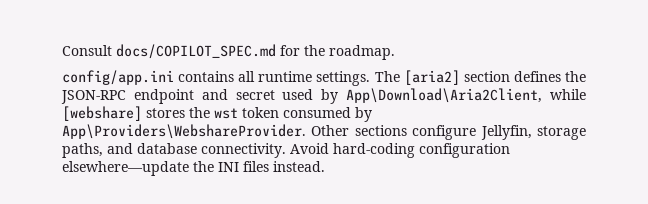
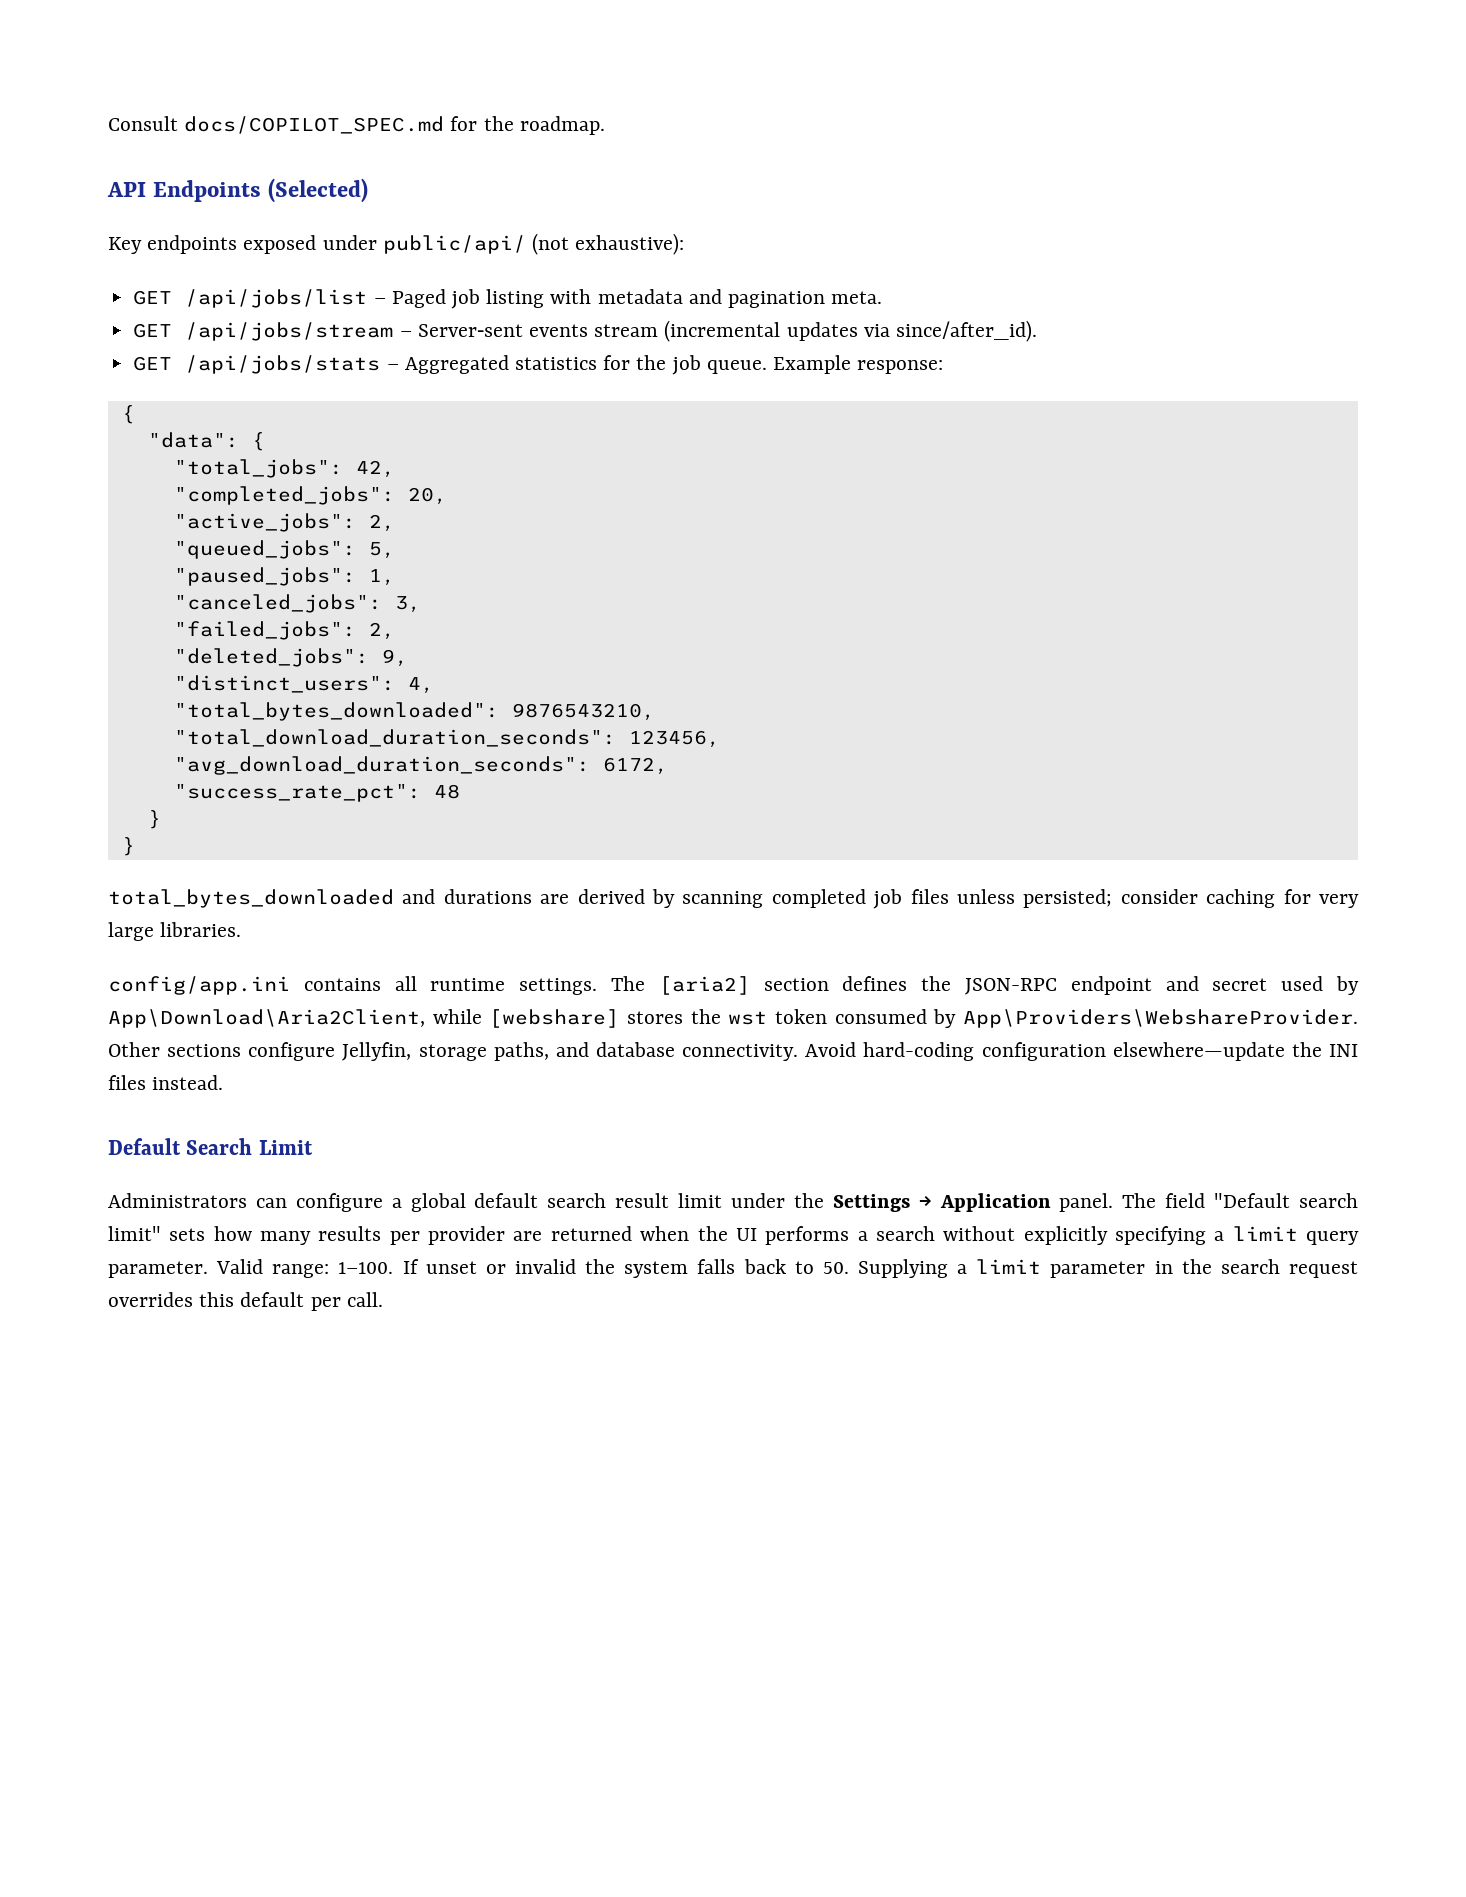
+ API Endpoints (Selected)
+ Key endpoints exposed under public/api/ (not exhaustive):
+ GET /api/jobs/list – Paged job listing with metadata and pagination meta.
+ GET /api/jobs/stream – Server‑sent events stream (incremental updates via since/after_id).
+ GET /api/jobs/stats – Aggregated statistics for the job queue. Example response:
+ {
+ "data": {
+ "total_jobs": 42,
+ "completed_jobs": 20,
+ "active_jobs": 2,
+ "queued_jobs": 5,
+ "paused_jobs": 1,
+ "canceled_jobs": 3,
+ "failed_jobs": 2,
+ "deleted_jobs": 9,
+ "distinct_users": 4,
+ "total_bytes_downloaded": 9876543210,
+ "total_download_duration_seconds": 123456,
+ "avg_download_duration_seconds": 6172,
+ "success_rate_pct": 48
+ }
+ }
+ total_bytes_downloaded and durations are derived by scanning completed job files unless persisted; consider caching for very large libraries.
+ Default Search Limit
+ Administrators can configure a global default search result limit under the Settings → Application panel. The field "Default search limit" sets how many results per provider are returned when the UI performs a search without explicitly specifying a limit query parameter. Valid range: 1–100. If unset or invalid the system falls back to 50. Supplying a limit parameter in the search request overrides this default per call.

